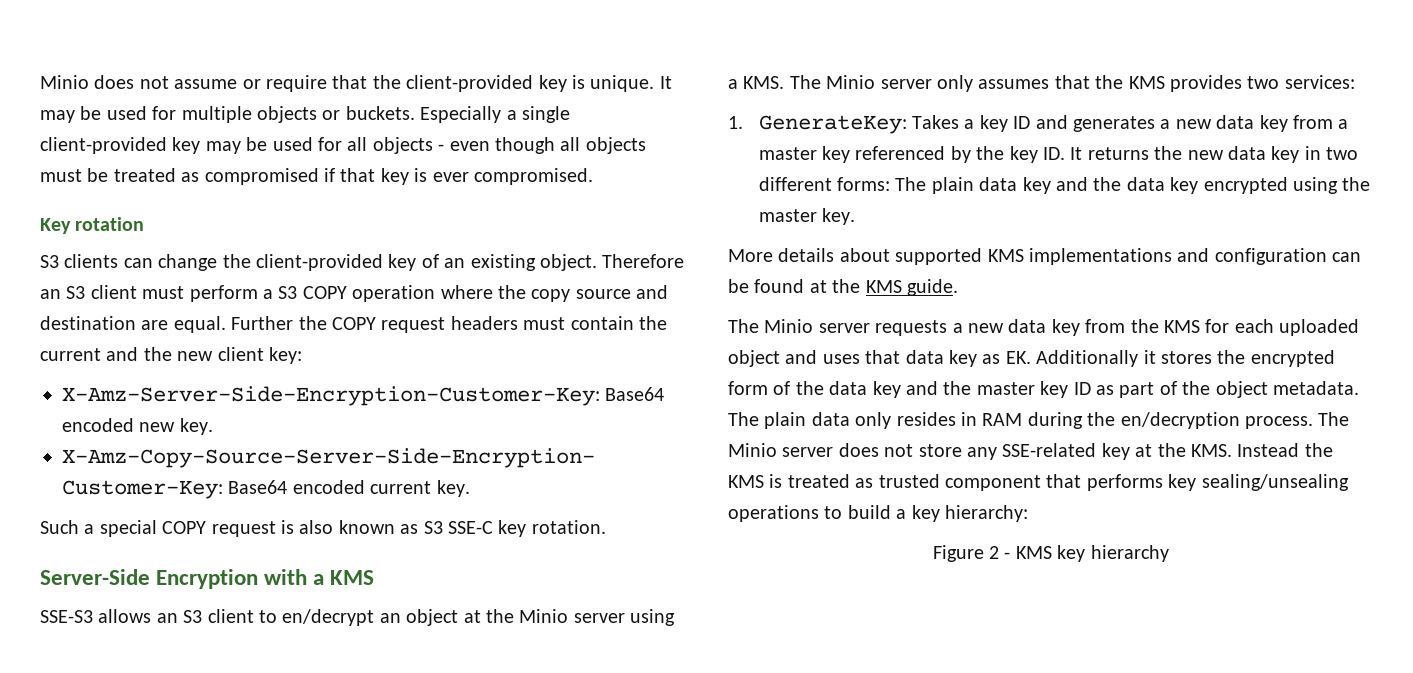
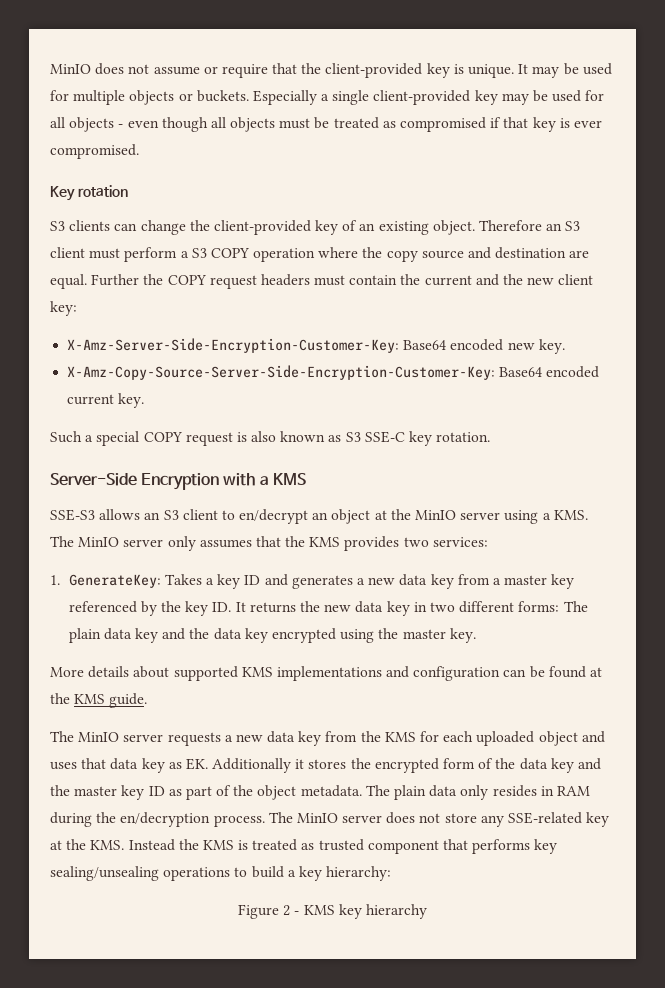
- Minio does not assume or require that the client-provided key is unique.
+ MinIO does not assume or require that the client-provided key is unique.
- SSE-S3 allows an S3 client to en/decrypt an object at the Minio server using a KMS. The Minio server only assumes that the KMS provides two services:
+ SSE-S3 allows an S3 client to en/decrypt an object at the MinIO server using a KMS. The MinIO server only assumes that the KMS provides two services:
- The Minio server requests a new data key from the KMS for each uploaded object and uses that data key as EK. Additionally it stores the encrypted form of the data key and the master key ID as part of the object metadata.
+ The MinIO server requests a new data key from the KMS for each uploaded object and uses that data key as EK. Additionally it stores the encrypted form of the data key and the master key ID as part of the object metadata.
- The Minio server does not store any SSE-related key at the KMS. Instead the KMS is treated as trusted component that performs key sealing/unsealing operations to build a key hierarchy:
+ The MinIO server does not store any SSE-related key at the KMS. Instead the KMS is treated as trusted component that performs key sealing/unsealing operations to build a key hierarchy:

